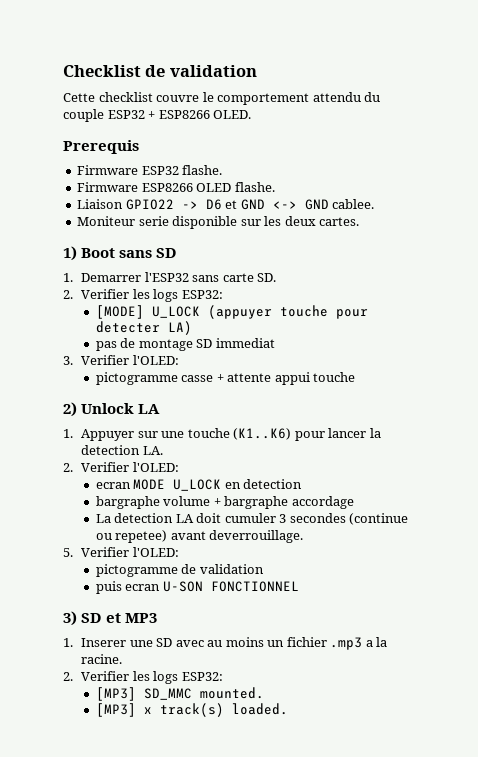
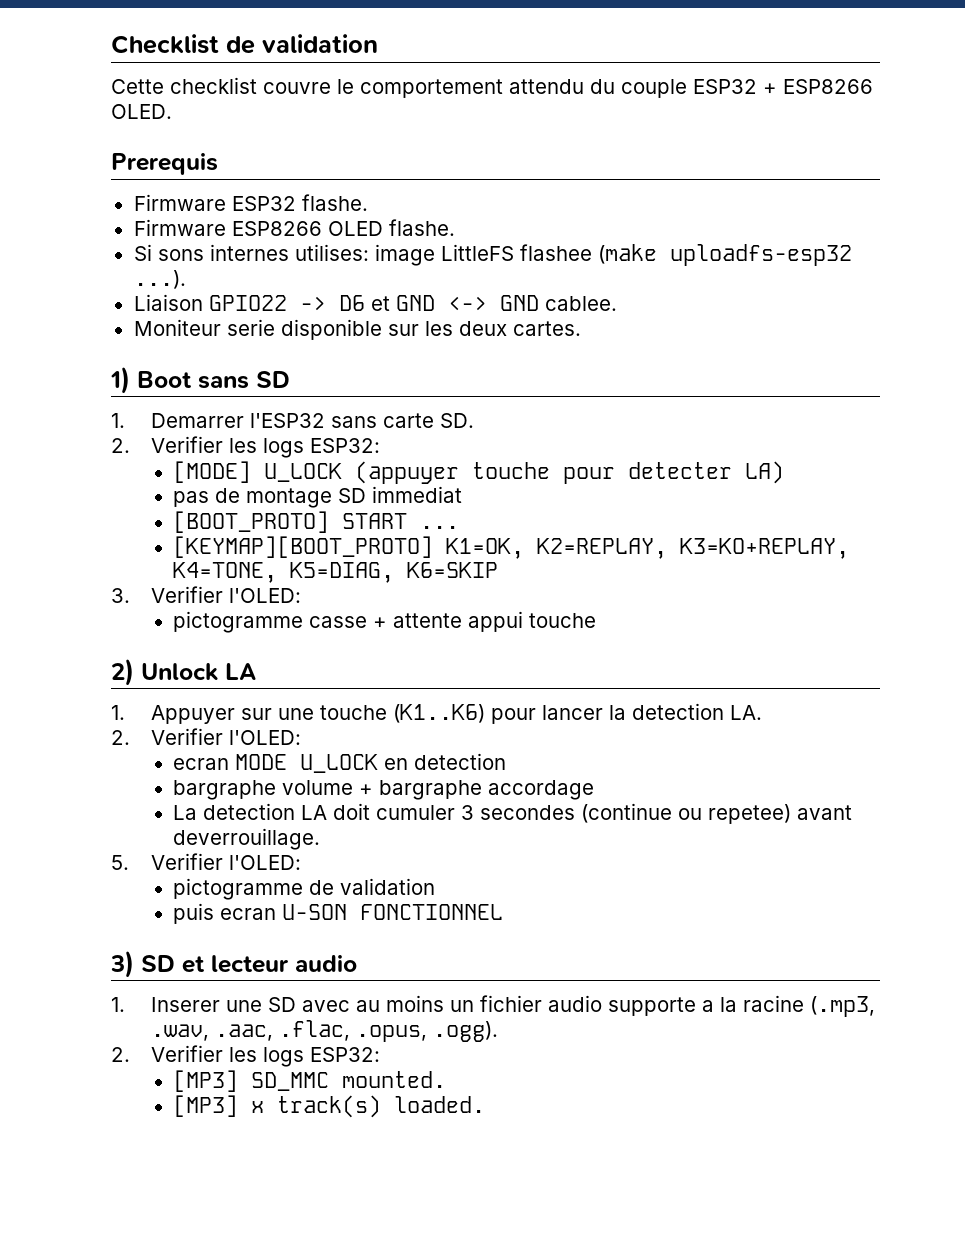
+ Si sons internes utilises: image LittleFS flashee (make uploadfs-esp32 ...).
+ [BOOT_PROTO] START ...
+ [KEYMAP][BOOT_PROTO] K1=OK, K2=REPLAY, K3=KO+REPLAY, K4=TONE, K5=DIAG, K6=SKIP
- 3) SD et MP3
+ 3) SD et lecteur audio
- 1. Inserer une SD avec au moins un fichier .mp3 a la racine.
+ 1. Inserer une SD avec au moins un fichier audio supporte a la racine (.mp3, .wav, .aac, .flac, .opus, .ogg).

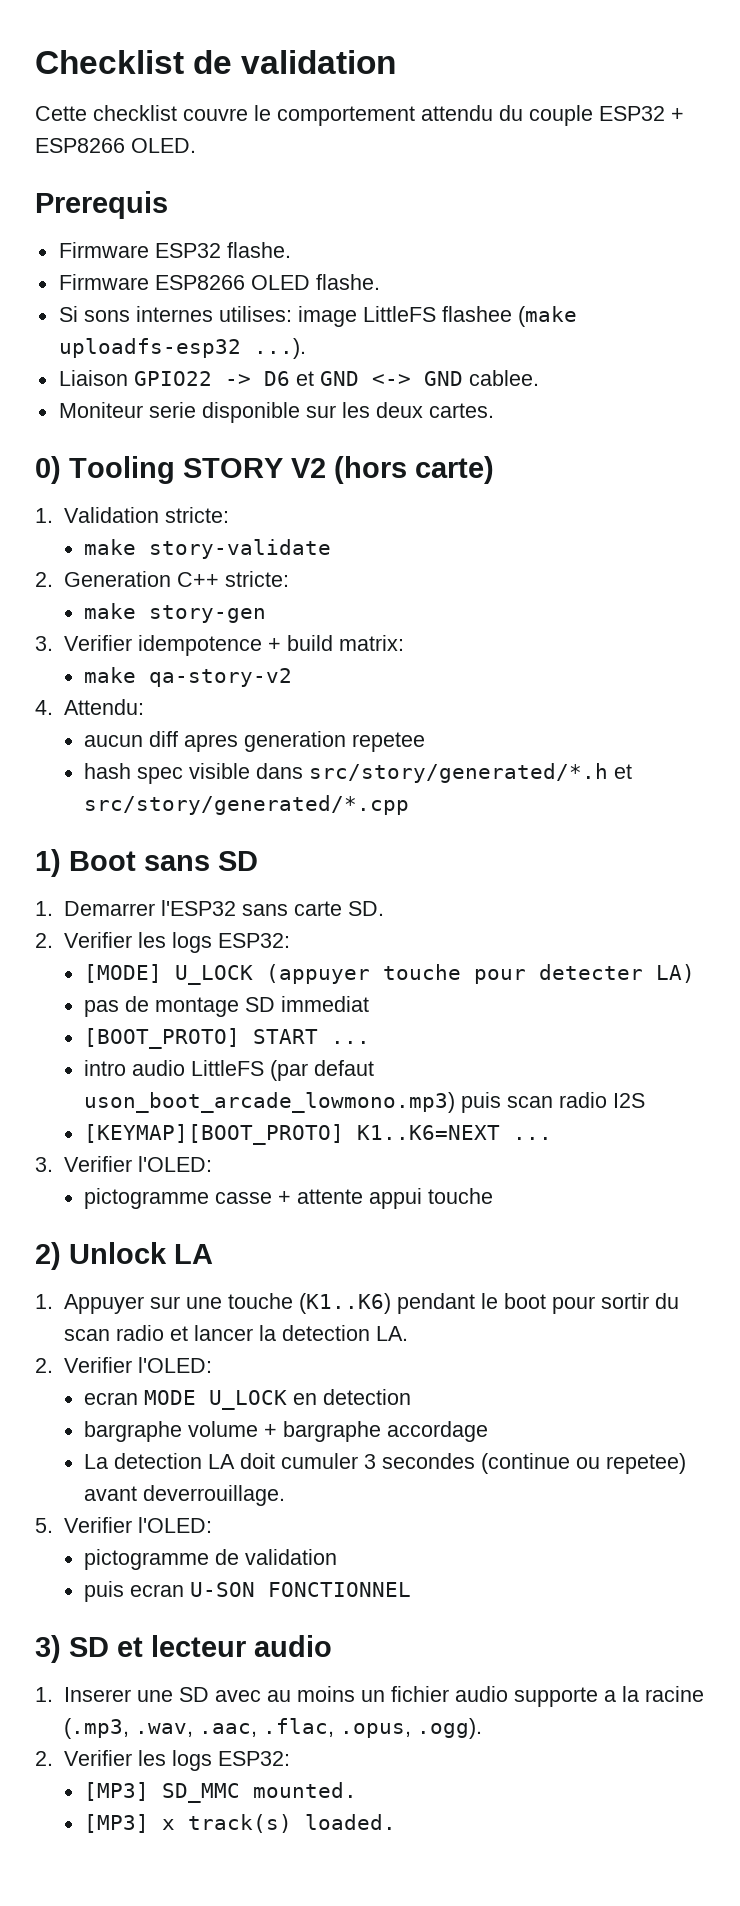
+ 0) Tooling STORY V2 (hors carte)
+ 1. Validation stricte:
+ make story-validate
+ 2. Generation C++ stricte:
+ make story-gen
+ 3. Verifier idempotence + build matrix:
+ make qa-story-v2
+ 4. Attendu:
+ aucun diff apres generation repetee
+ hash spec visible dans src/story/generated/*.h et src/story/generated/*.cpp
- [KEYMAP][BOOT_PROTO] K1=OK, K2=REPLAY, K3=KO+REPLAY, K4=TONE, K5=DIAG, K6=SKIP
+ intro audio LittleFS (par defaut uson_boot_arcade_lowmono.mp3) puis scan radio I2S
+ [KEYMAP][BOOT_PROTO] K1..K6=NEXT ...
- 1. Appuyer sur une touche (K1..K6) pour lancer la detection LA.
+ 1. Appuyer sur une touche (K1..K6) pendant le boot pour sortir du scan radio et lancer la detection LA.

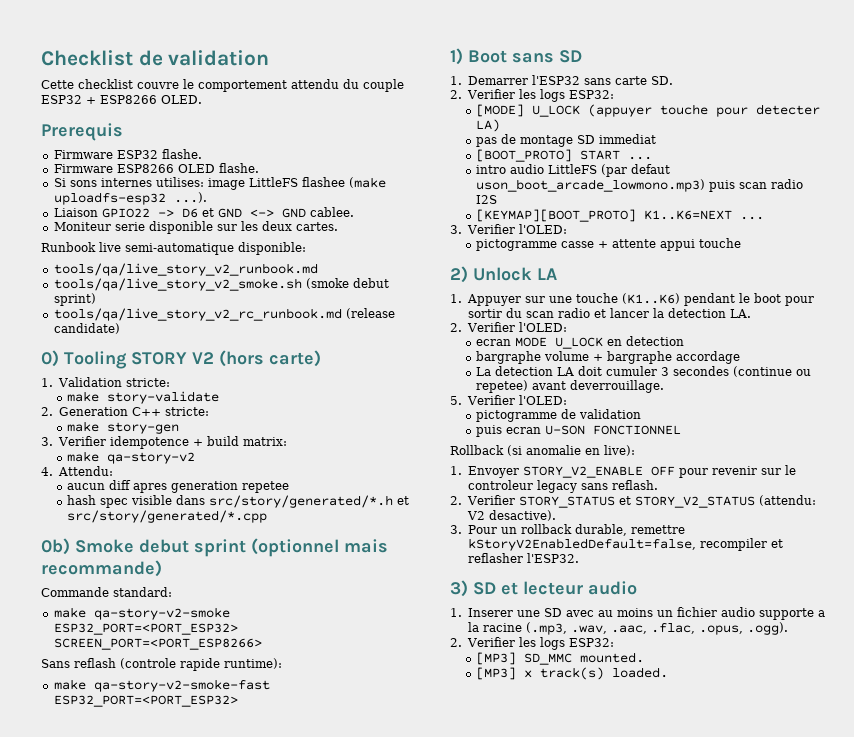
+ Runbook live semi-automatique disponible:
+ tools/qa/live_story_v2_runbook.md
+ tools/qa/live_story_v2_smoke.sh (smoke debut sprint)
+ tools/qa/live_story_v2_rc_runbook.md (release candidate)
+ 0b) Smoke debut sprint (optionnel mais recommande)
+ Commande standard:
+ make qa-story-v2-smoke ESP32_PORT=<PORT_ESP32> SCREEN_PORT=<PORT_ESP8266>
+ Sans reflash (controle rapide runtime):
+ make qa-story-v2-smoke-fast ESP32_PORT=<PORT_ESP32>
+ Rollback (si anomalie en live):
+ 1. Envoyer STORY_V2_ENABLE OFF pour revenir sur le controleur legacy sans reflash.
+ 2. Verifier STORY_STATUS et STORY_V2_STATUS (attendu: V2 desactive).
+ 3. Pour un rollback durable, remettre kStoryV2EnabledDefault=false, recompiler et reflasher l'ESP32.

